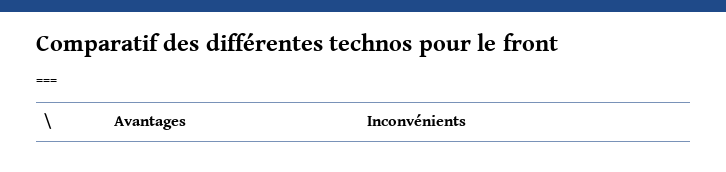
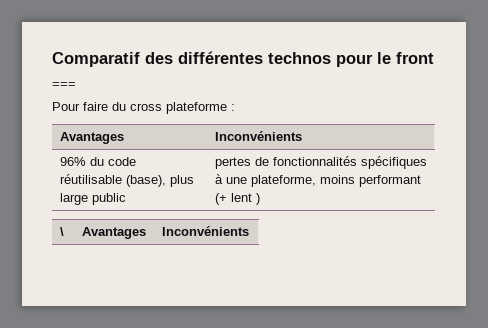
+ Pour faire du cross plateforme :
+ Avantages | Inconvénients
+ 96% du code réutilisable (base), plus large public | pertes de fonctionnalités spécifiques à une plateforme, moins performant (+ lent )

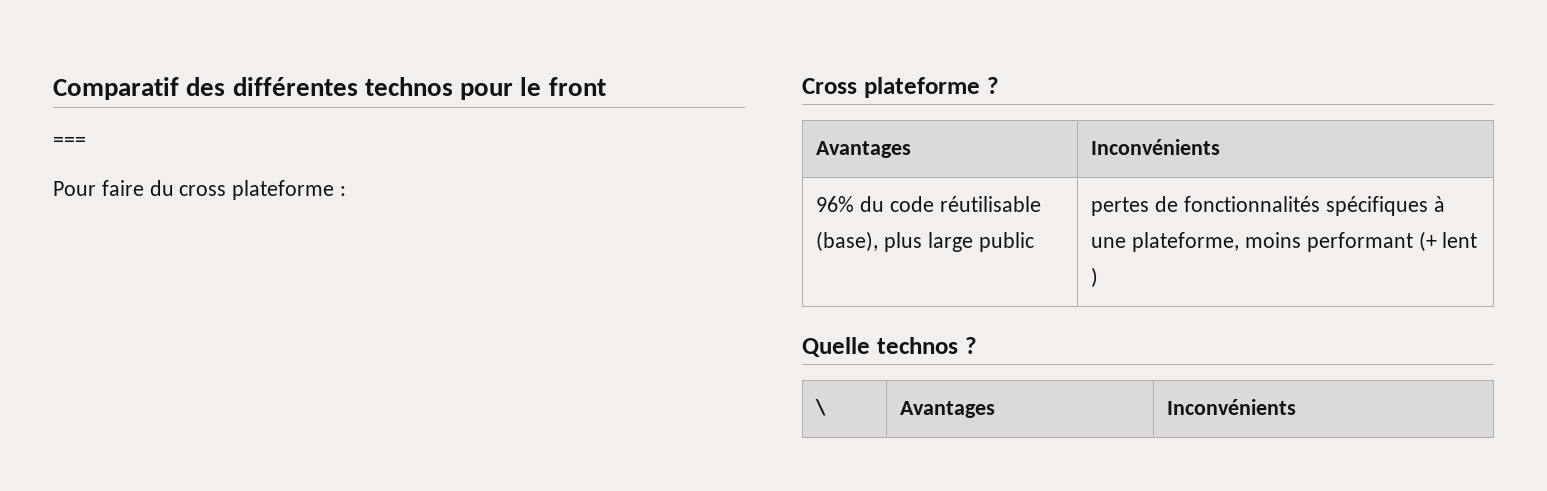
+ Cross plateforme ?
+ Quelle technos ?

